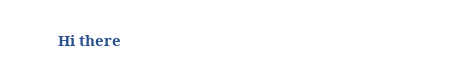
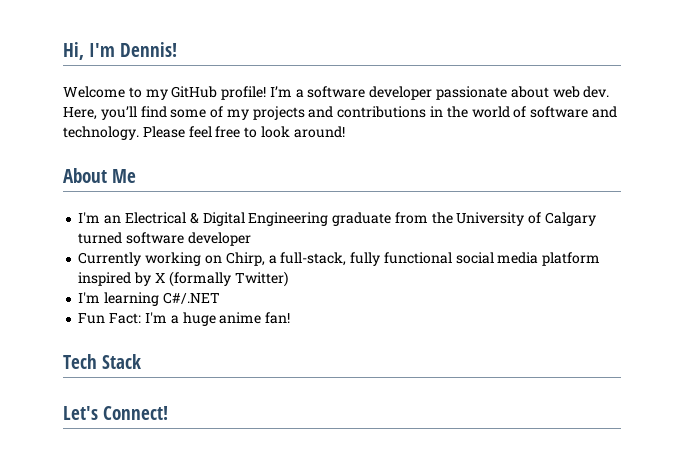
- Hi there
+ Hi, I'm Dennis!
+ Welcome to my GitHub profile! I’m a software developer passionate about web dev. Here, you’ll find some of my projects and contributions in the world of software and technology. Please feel free to look around!
+ About Me
+ I'm an Electrical & Digital Engineering graduate from the University of Calgary turned software developer
+ Currently working on Chirp, a full-stack, fully functional social media platform inspired by X (formally Twitter)
+ I'm learning C#/.NET
+ Fun Fact: I'm a huge anime fan!
+ Tech Stack
+ Let's Connect!

